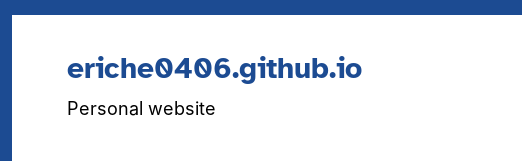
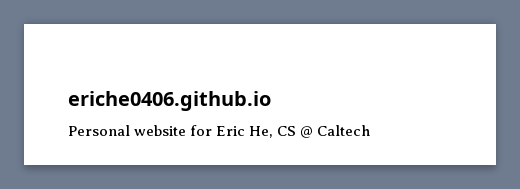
- Personal website
+ Personal website for Eric He, CS @ Caltech

